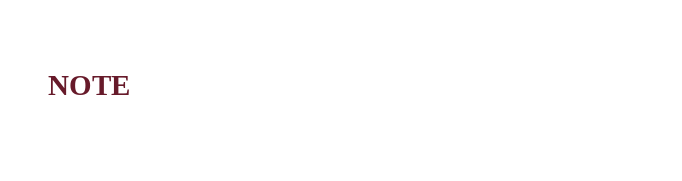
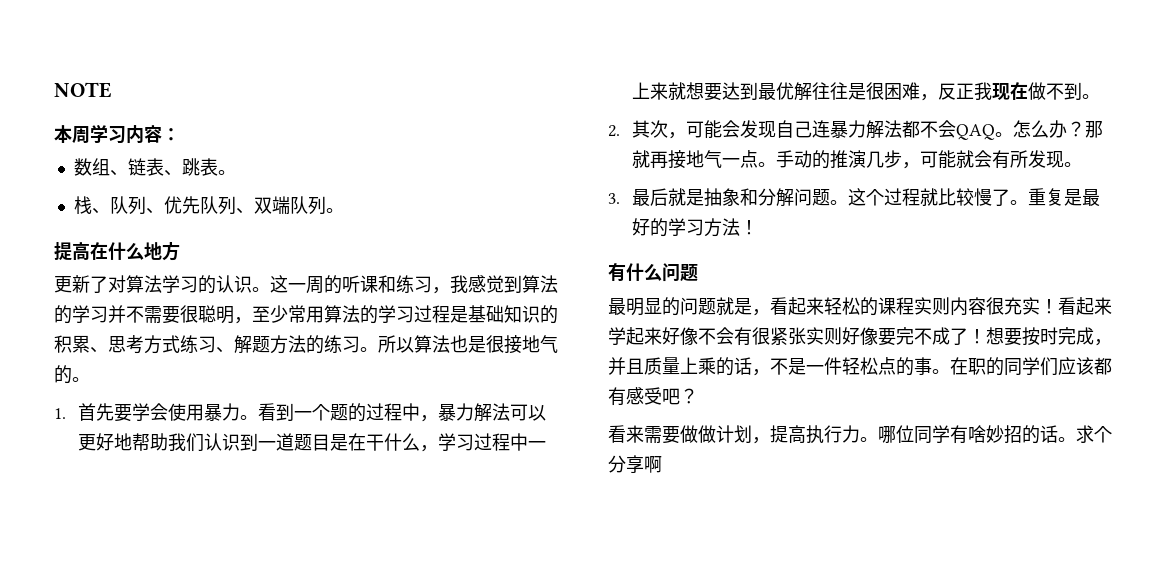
+ 本周学习内容：
+ 数组、链表、跳表。
+ 栈、队列、优先队列、双端队列。
+ 提高在什么地方
+ 更新了对算法学习的认识。这一周的听课和练习，我感觉到算法的学习并不需要很聪明，至少常用算法的学习过程是基础知识的积累、思考方式练习、解题方法的练习。所以算法也是很接地气的。
+ 1.首先要学会使用暴力。看到一个题的过程中，暴力解法可以更好地帮助我们认识到一道题目是在干什么，学习过程中一上来就想要达到最优解往往是很困难，反正我现在做不到。
+ 2.其次，可能会发现自己连暴力解法都不会QAQ。怎么办？那就再接地气一点。手动的推演几步，可能就会有所发现。
+ 3.最后就是抽象和分解问题。这个过程就比较慢了。重复是最好的学习方法！
+ 有什么问题
+ 最明显的问题就是，看起来轻松的课程实则内容很充实！看起来学起来好像不会有很紧张实则好像要完不成了！想要按时完成，并且质量上乘的话，不是一件轻松点的事。在职的同学们应该都有感受吧？
+ 看来需要做做计划，提高执行力。哪位同学有啥妙招的话。求个分享啊

